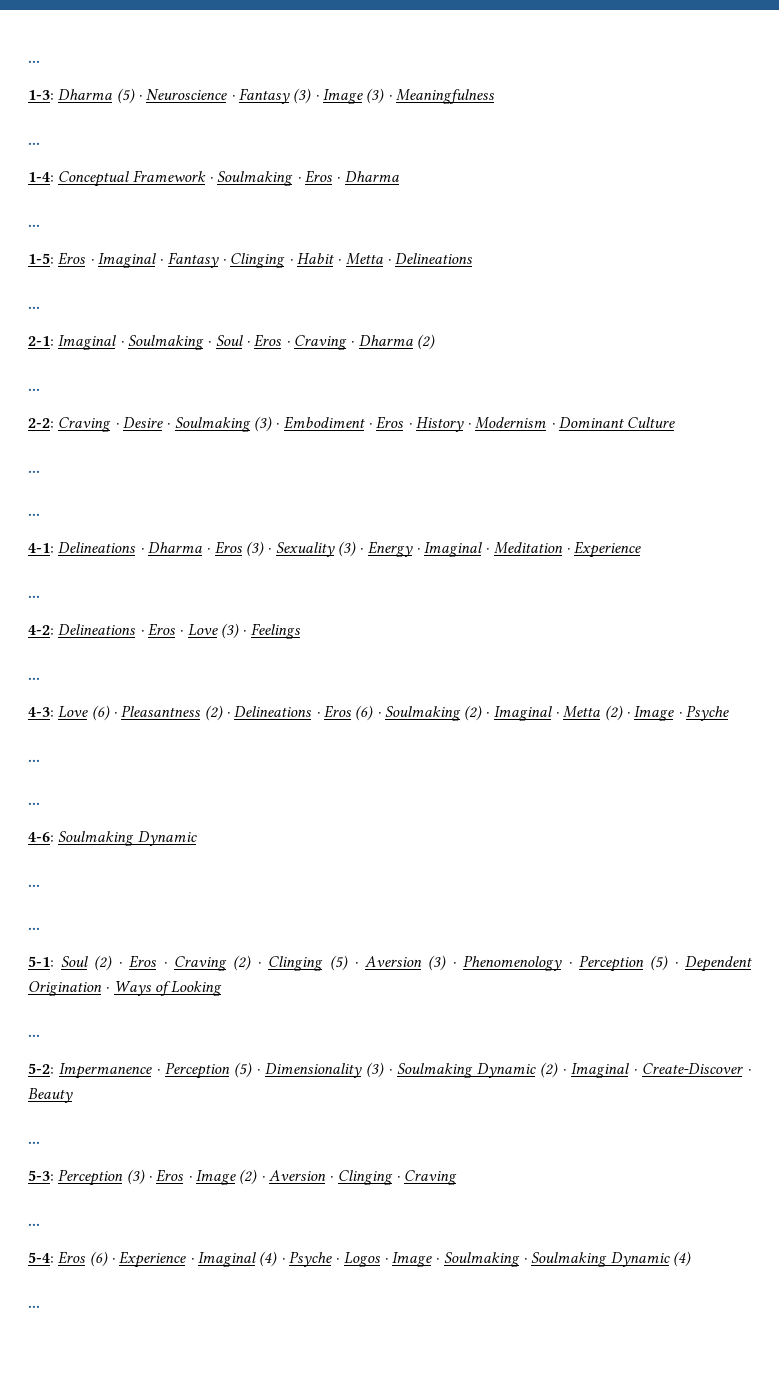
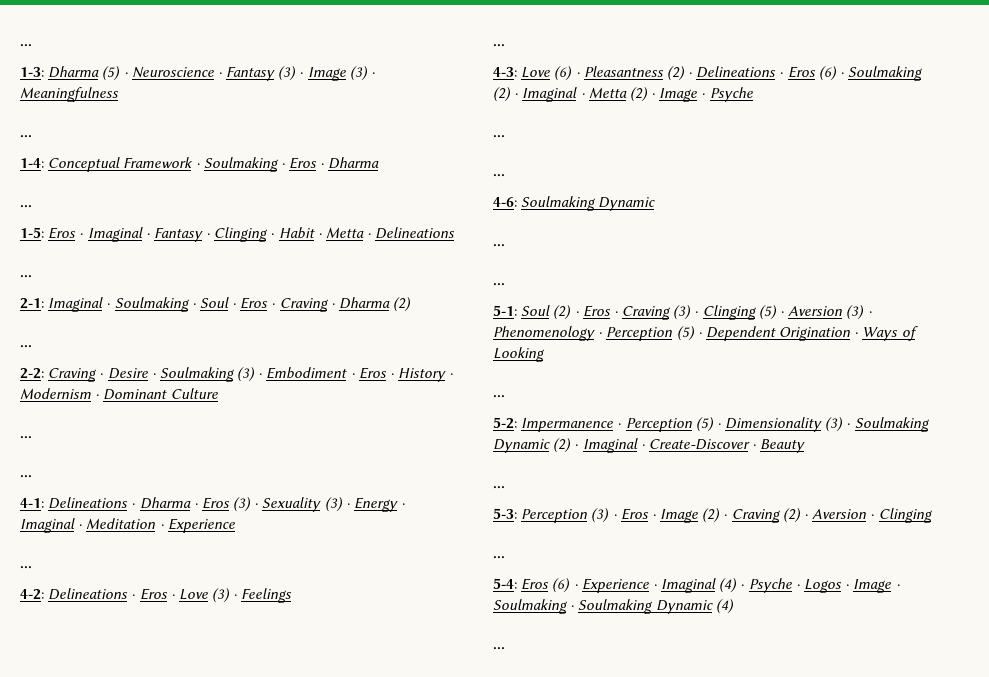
- 5-1: Soul (2) · Eros · Craving (2) · Clinging (5) · Aversion (3) · Phenomenology · Perception (5) · Dependent Origination · Ways of Looking
+ 5-1: Soul (2) · Eros · Craving (3) · Clinging (5) · Aversion (3) · Phenomenology · Perception (5) · Dependent Origination · Ways of Looking
- 5-3: Perception (3) · Eros · Image (2) · Aversion · Clinging · Craving
+ 5-3: Perception (3) · Eros · Image (2) · Craving (2) · Aversion · Clinging

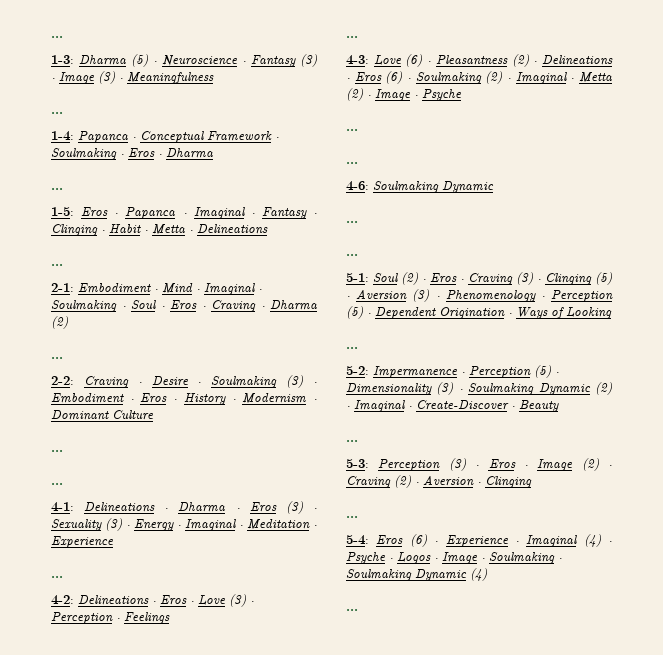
- 1-4: Conceptual Framework · Soulmaking · Eros · Dharma
+ 1-4: Papanca · Conceptual Framework · Soulmaking · Eros · Dharma
- 1-5: Eros · Imaginal · Fantasy · Clinging · Habit · Metta · Delineations
+ 1-5: Eros · Papanca · Imaginal · Fantasy · Clinging · Habit · Metta · Delineations
- 2-1: Imaginal · Soulmaking · Soul · Eros · Craving · Dharma (2)
+ 2-1: Embodiment · Mind · Imaginal · Soulmaking · Soul · Eros · Craving · Dharma (2)
- 4-2: Delineations · Eros · Love (3) · Feelings
+ 4-2: Delineations · Eros · Love (3) · Perception · Feelings

